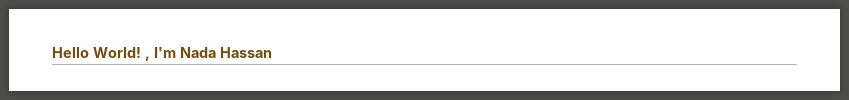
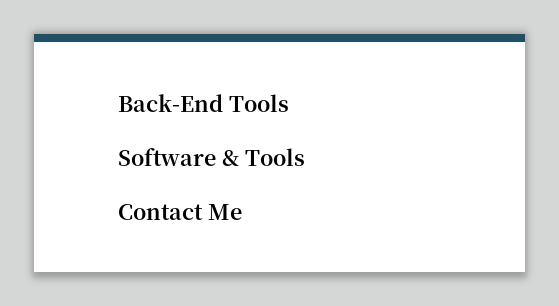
- Hello World! , I'm Nada Hassan
+ Back-End Tools
+ Software & Tools
+ Contact Me

